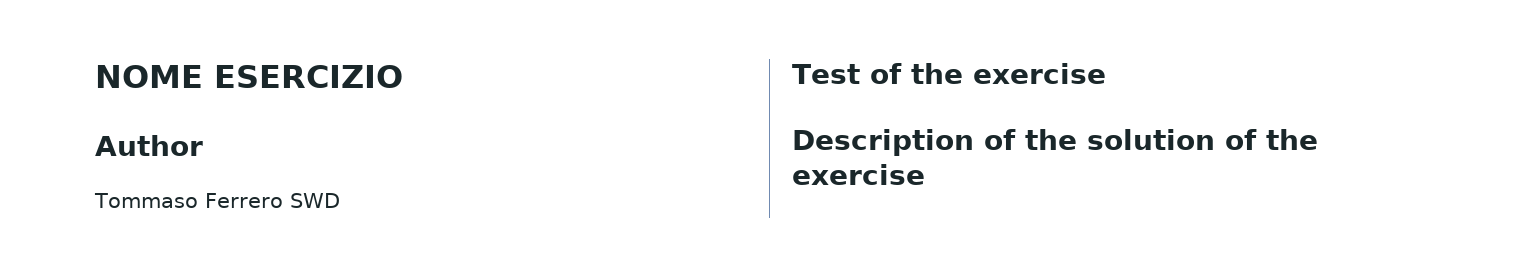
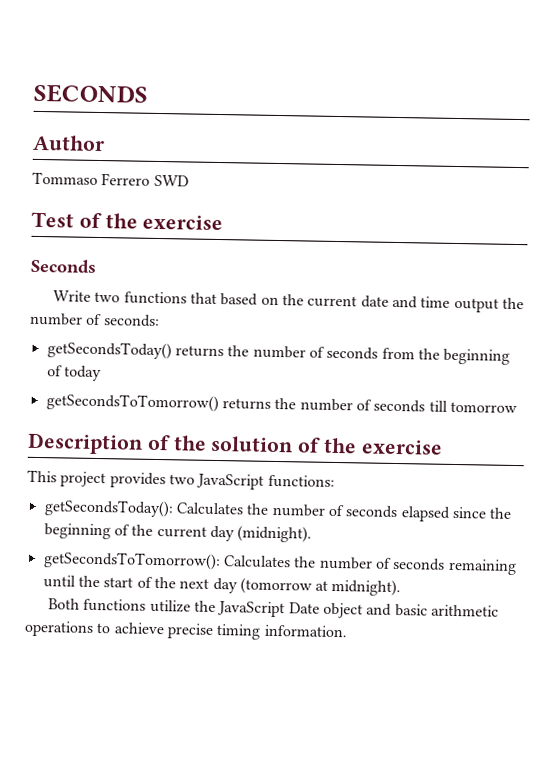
- NOME ESERCIZIO
+ SECONDS
+ Seconds
+ Write two functions that based on the current date and time output the number of seconds:
+ getSecondsToday() returns the number of seconds from the beginning of today
+ getSecondsToTomorrow() returns the number of seconds till tomorrow
+ This project provides two JavaScript functions:
+ getSecondsToday(): Calculates the number of seconds elapsed since the beginning of the current day (midnight).
+ getSecondsToTomorrow(): Calculates the number of seconds remaining until the start of the next day (tomorrow at midnight).
+ Both functions utilize the JavaScript Date object and basic arithmetic operations to achieve precise timing information.

